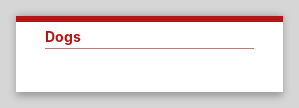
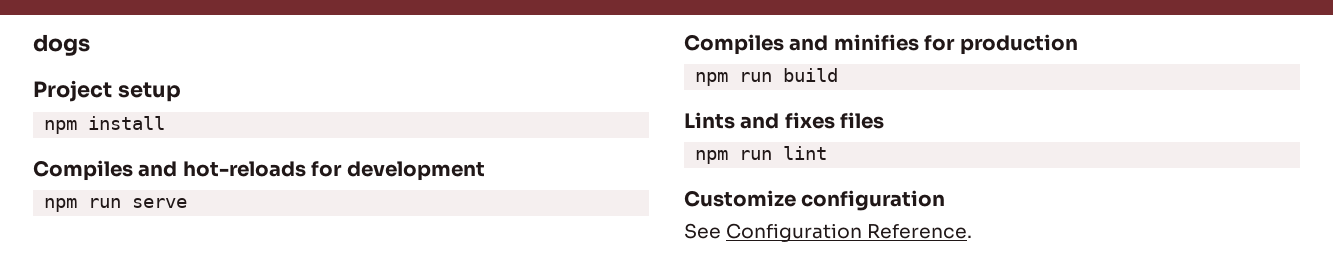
- Dogs
+ dogs
+ Project setup
+ npm install
+ Compiles and hot-reloads for development
+ npm run serve
+ Compiles and minifies for production
+ npm run build
+ Lints and fixes files
+ npm run lint
+ Customize configuration
+ See Configuration Reference.

